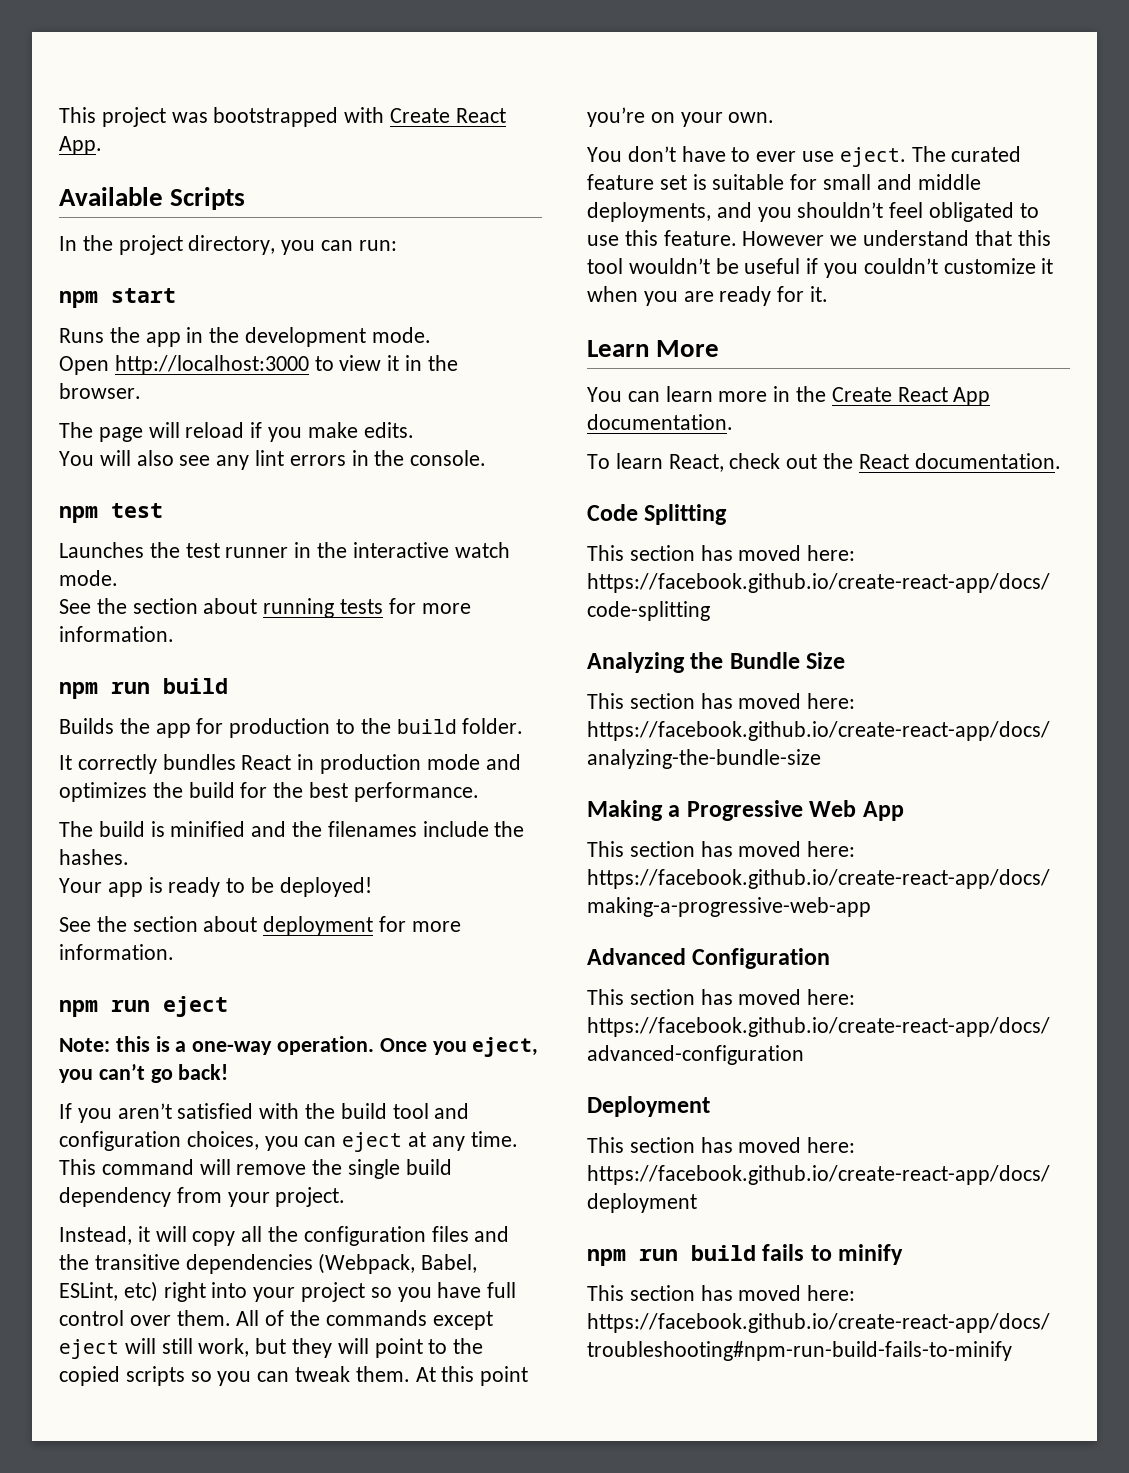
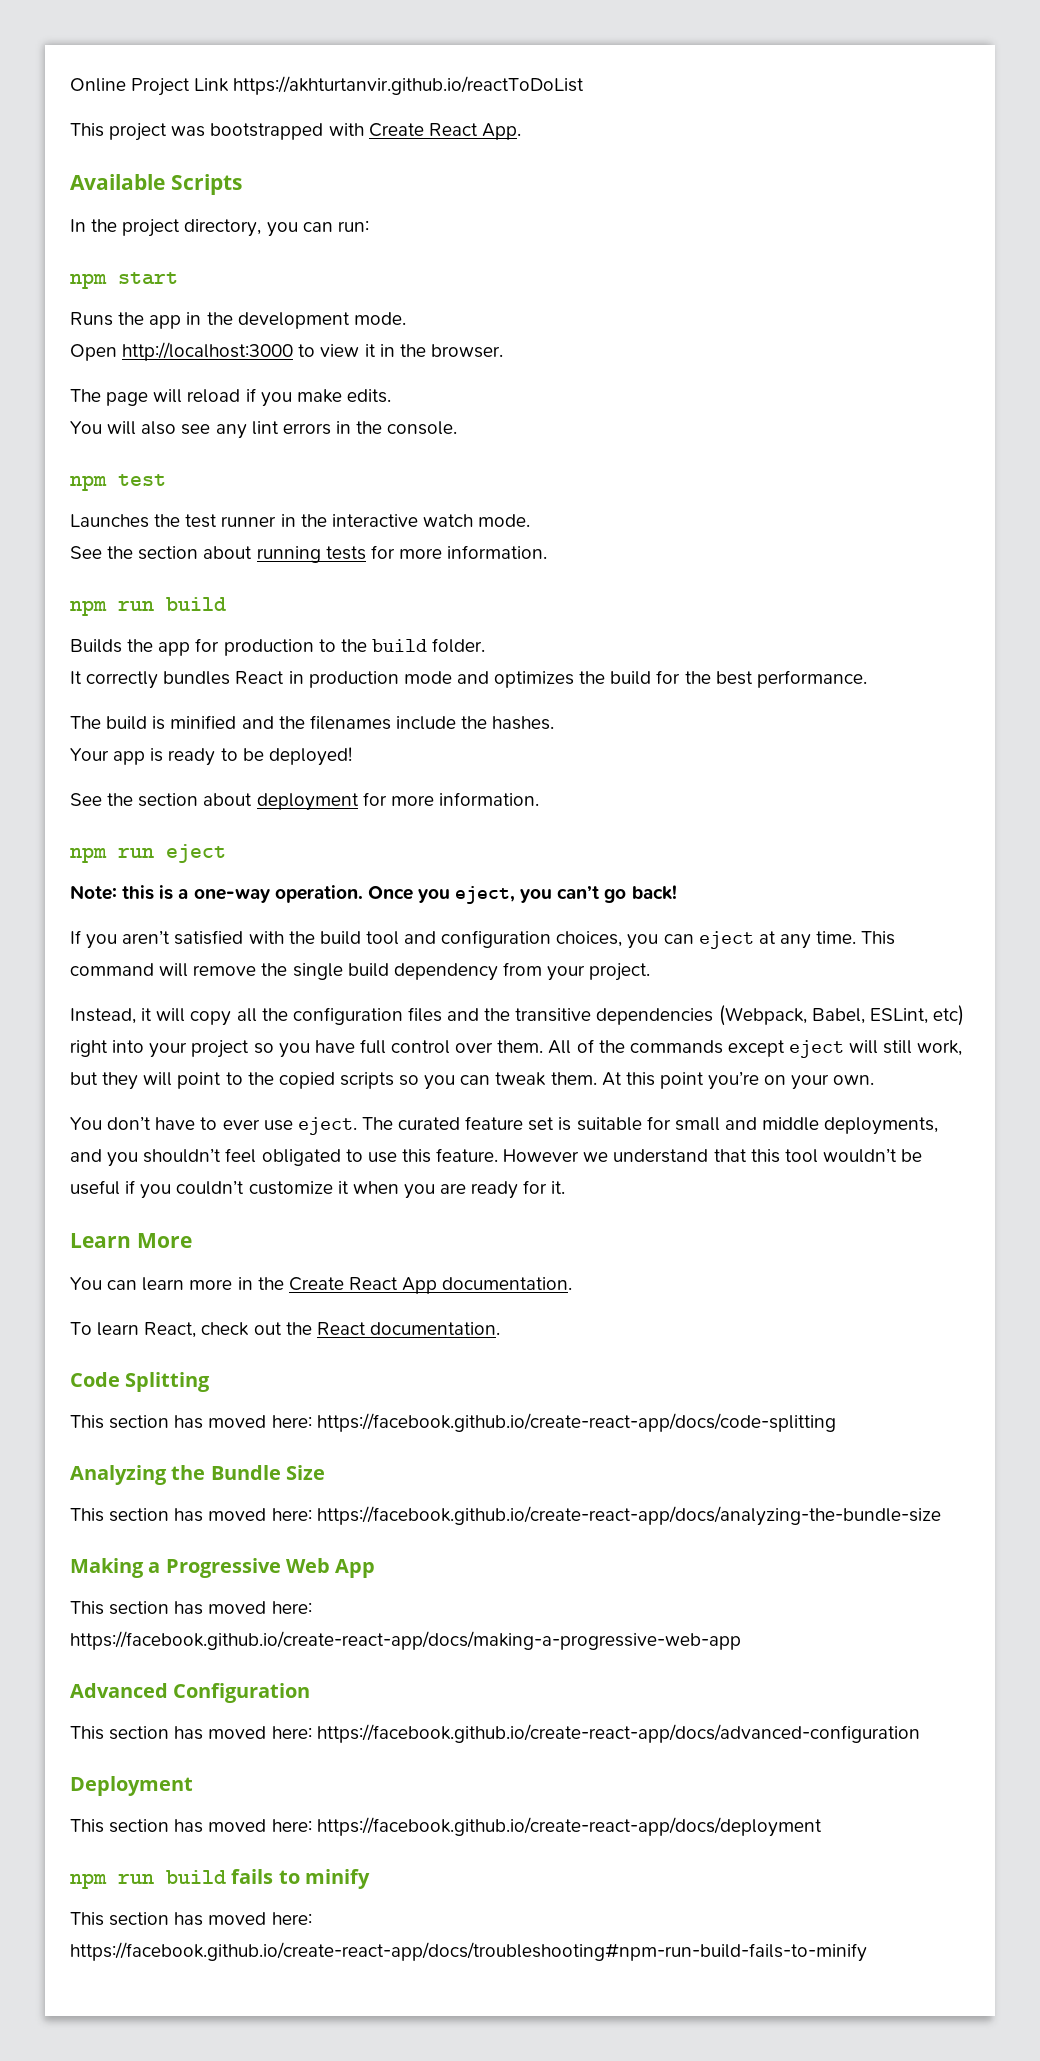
+ Online Project Link https://akhturtanvir.github.io/reactToDoList

